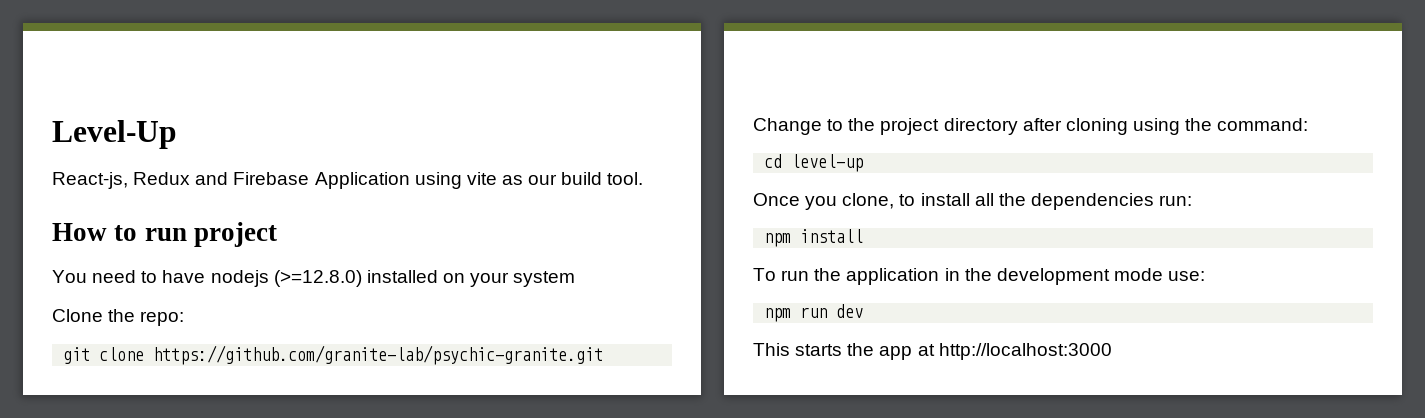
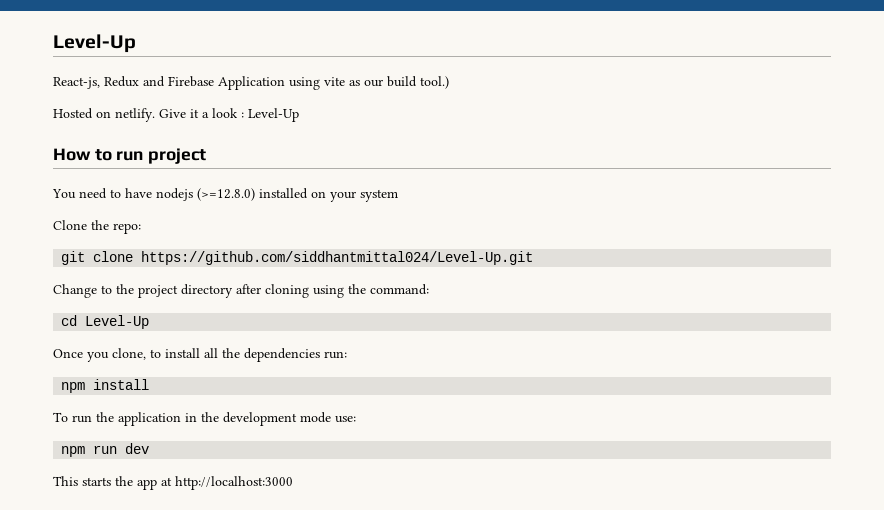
- React-js, Redux and Firebase Application using vite as our build tool.
+ React-js, Redux and Firebase Application using vite as our build tool.)
+ Hosted on netlify. Give it a look : Level-Up
- git clone https://github.com/granite-lab/psychic-granite.git
+ git clone https://github.com/siddhantmittal024/Level-Up.git
- cd level-up
+ cd Level-Up

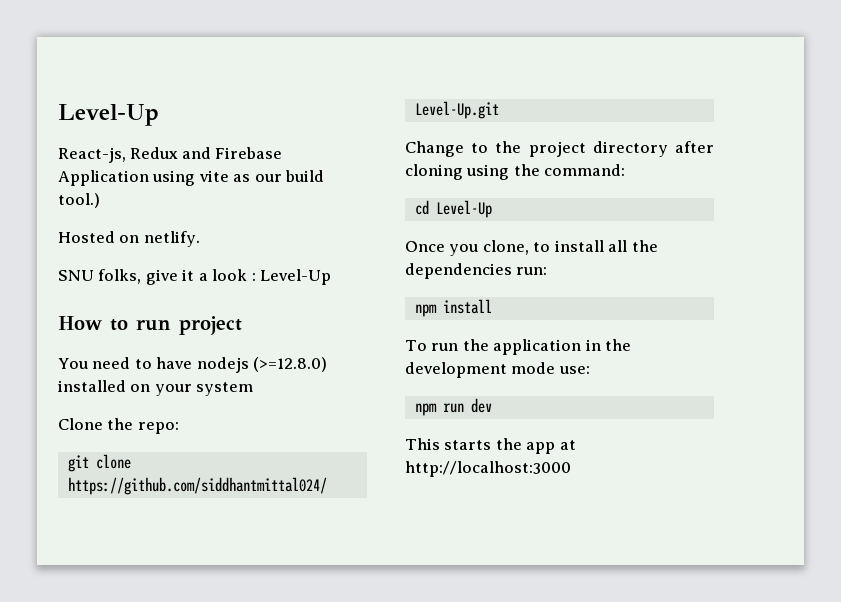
- Hosted on netlify. Give it a look : Level-Up
+ Hosted on netlify.
+ SNU folks, give it a look : Level-Up

